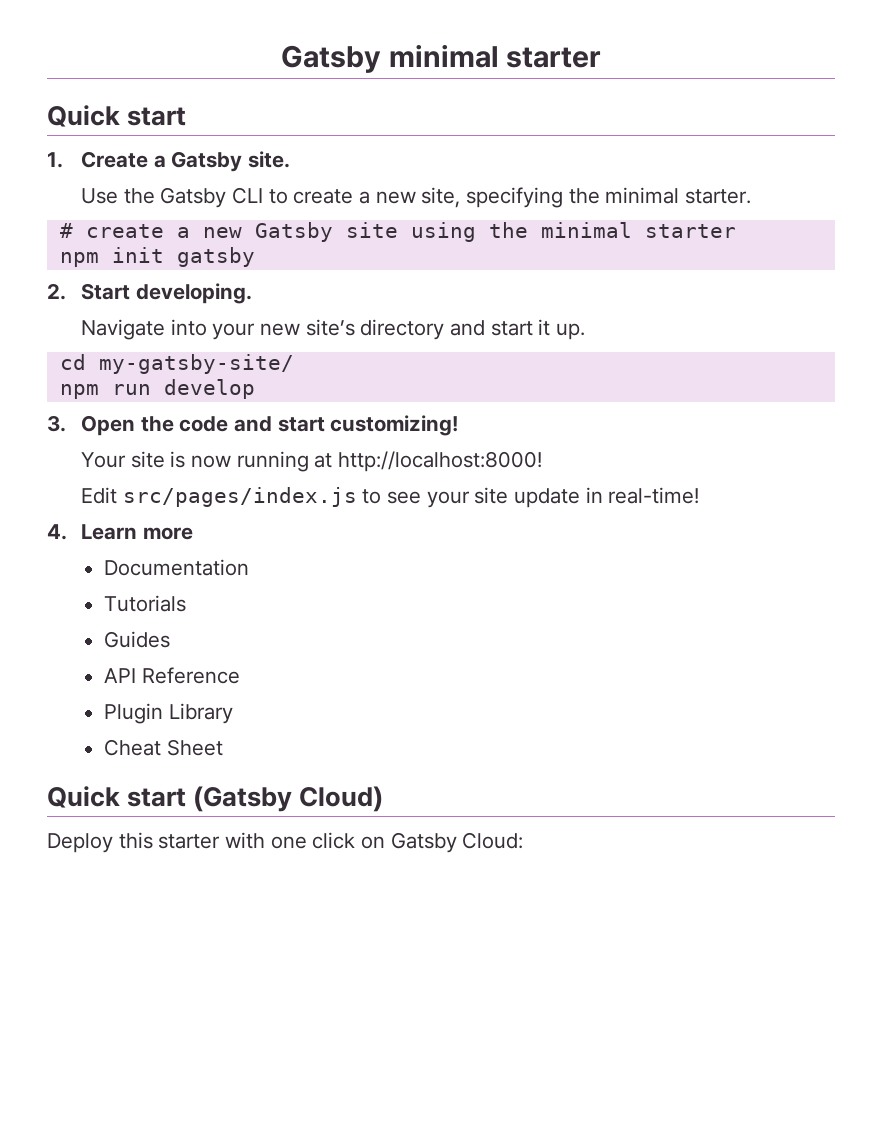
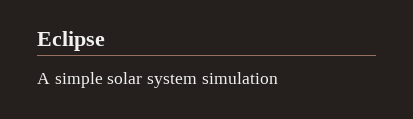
- Gatsby minimal starter
- Quick start
- 1. Create a Gatsby site.
- Use the Gatsby CLI to create a new site, specifying the minimal starter.
- # create a new Gatsby site using the minimal starter
- npm init gatsby
- 2. Start developing.
- Navigate into your new site’s directory and start it up.
- cd my-gatsby-site/
- npm run develop
- 3. Open the code and start customizing!
- Your site is now running at http://localhost:8000!
- Edit src/pages/index.js to see your site update in real-time!
- 4. Learn more
- Documentation
- Tutorials
- Guides
- API Reference
- Plugin Library
- Cheat Sheet
- Quick start (Gatsby Cloud)
- Deploy this starter with one click on Gatsby Cloud:
+ Eclipse
+ A simple solar system simulation

